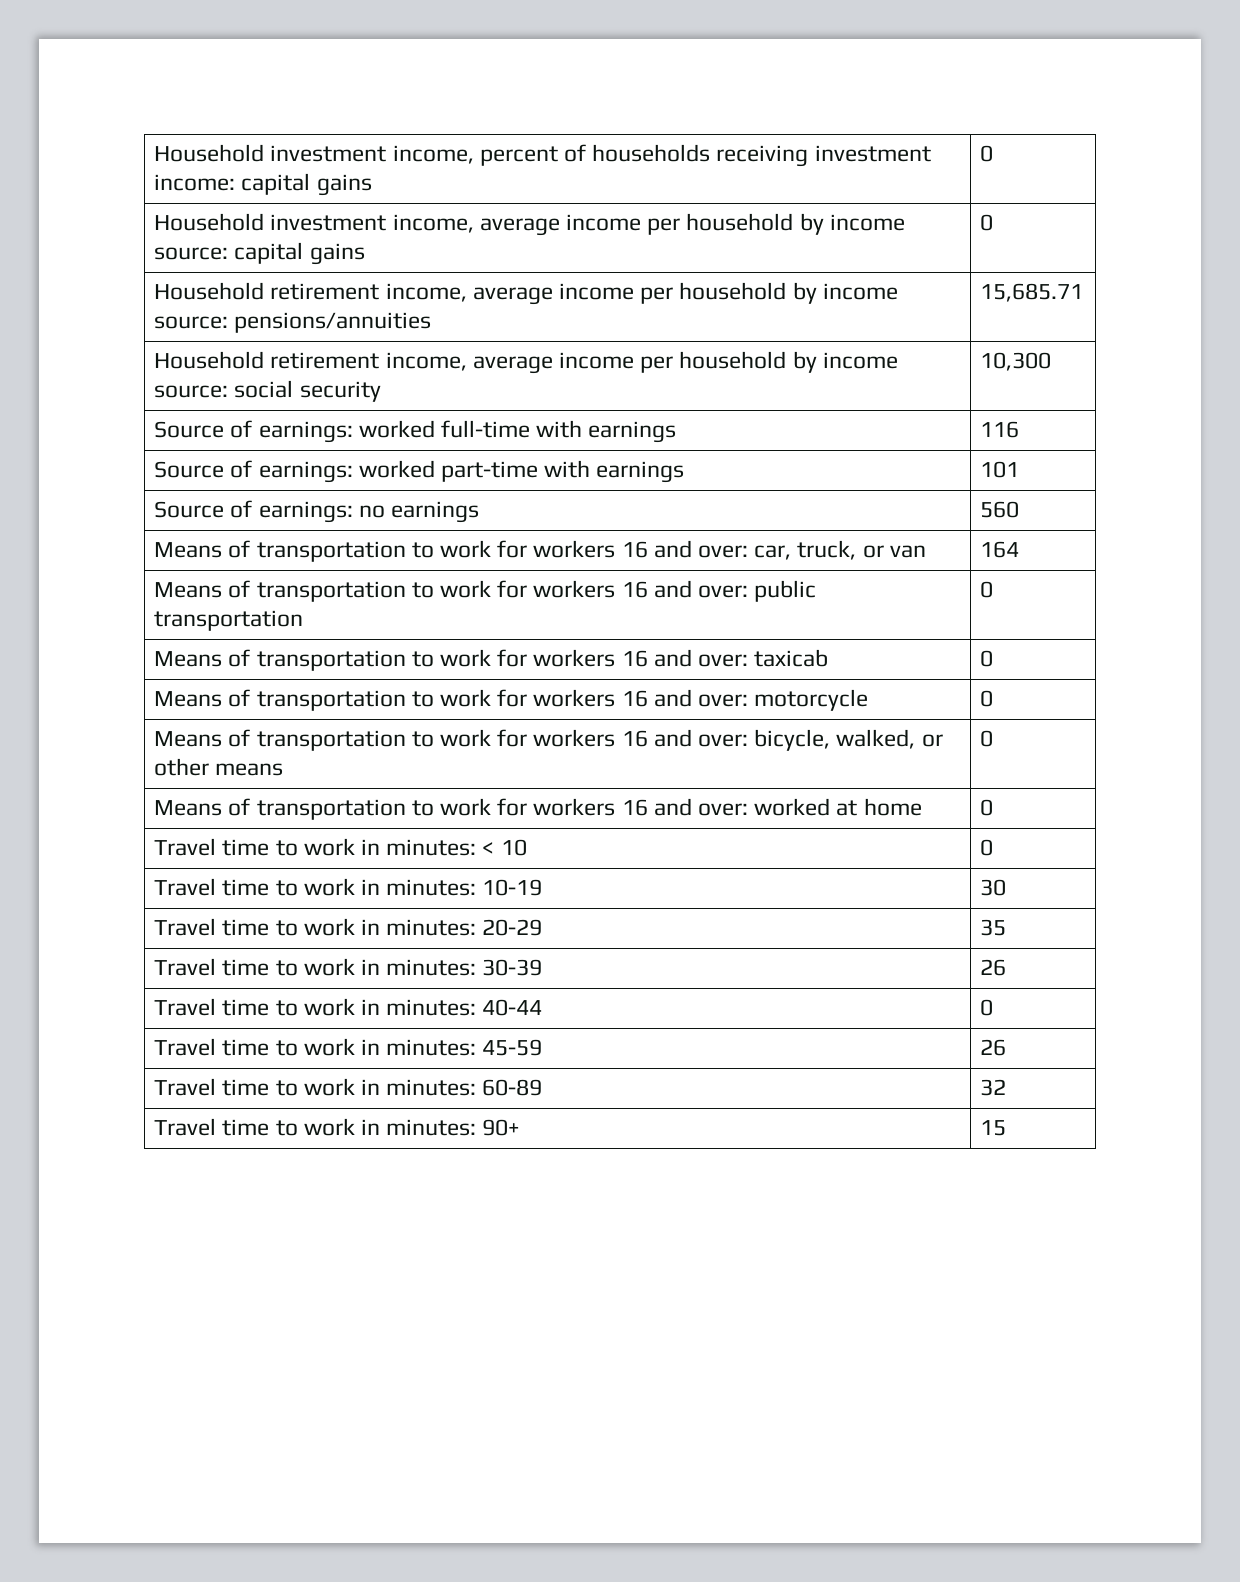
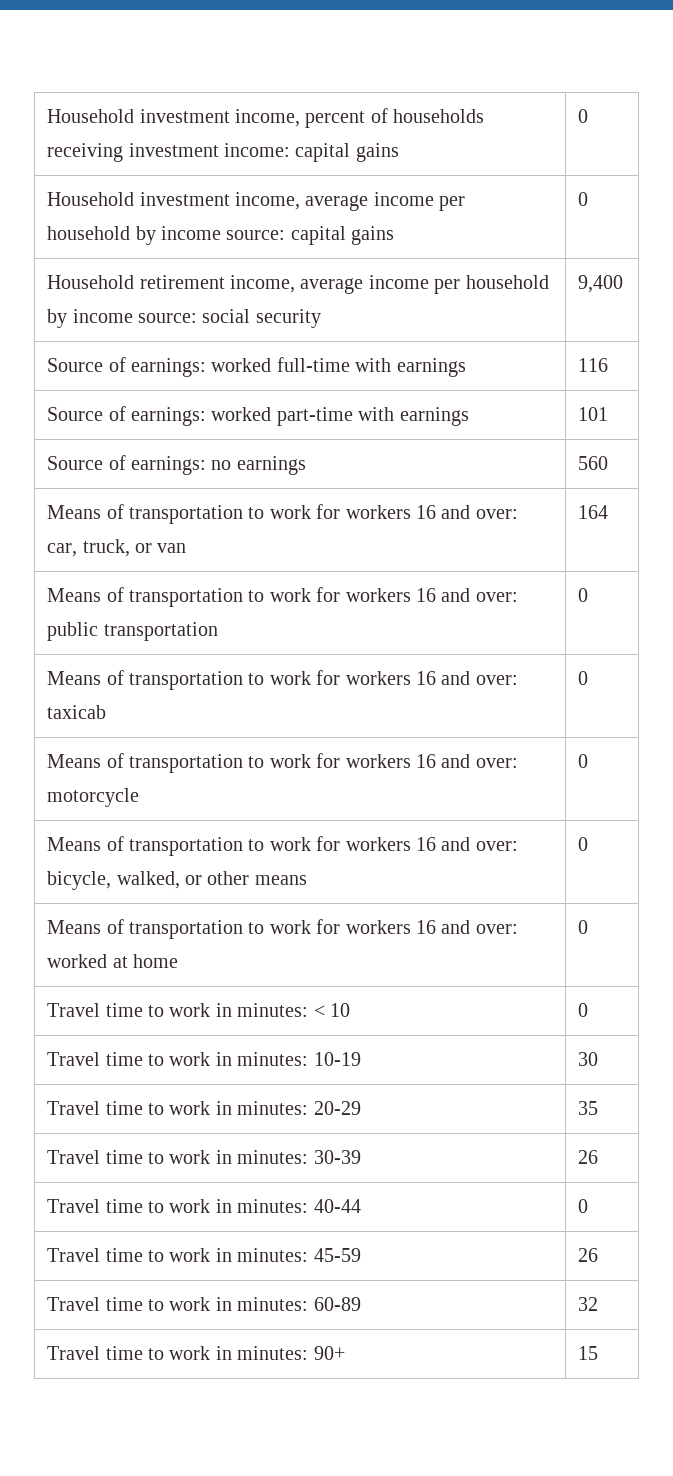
- Household retirement income, average income per household by income source: pensions/annuities | 15,685.71
- Household retirement income, average income per household by income source: social security | 10,300
+ Household retirement income, average income per household by income source: social security | 9,400

